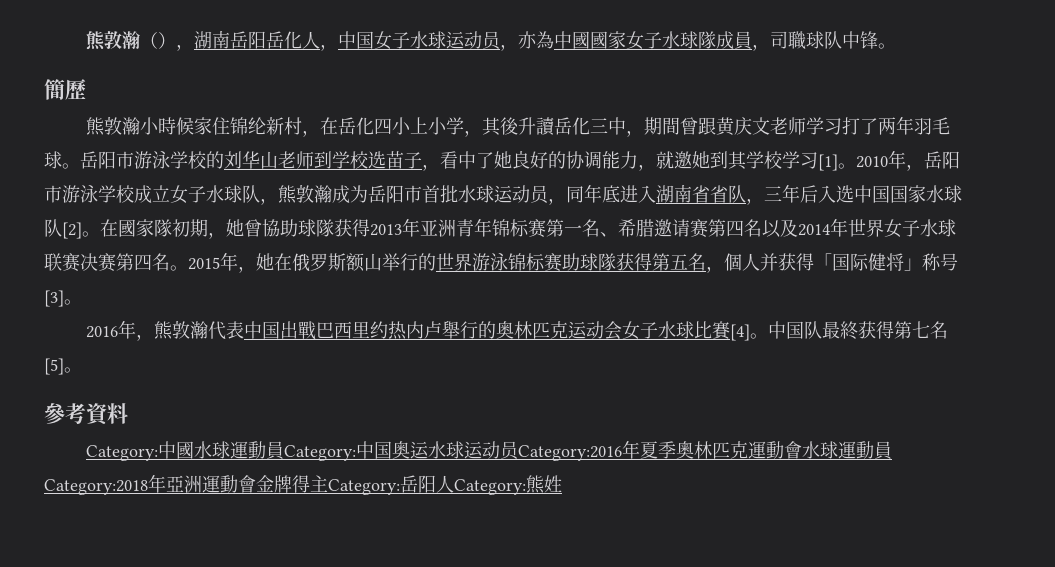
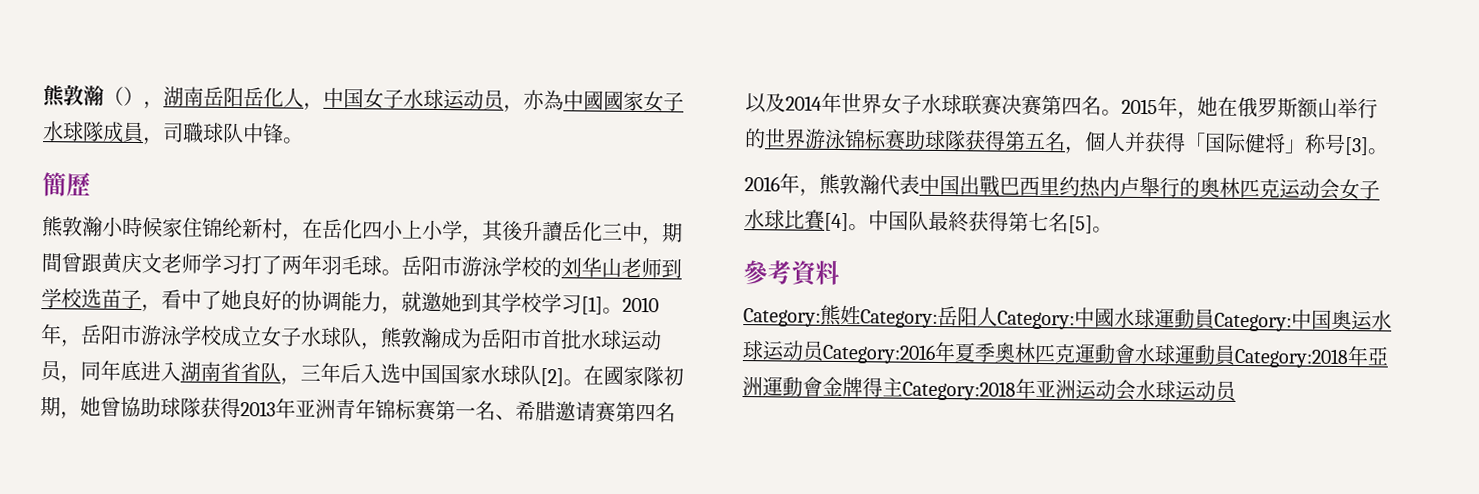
- Category:中國水球運動員Category:中国奥运水球运动员Category:2016年夏季奧林匹克運動會水球運動員Category:2018年亞洲運動會金牌得主Category:岳阳人Category:熊姓
+ Category:熊姓Category:岳阳人Category:中國水球運動員Category:中国奥运水球运动员Category:2016年夏季奧林匹克運動會水球運動員Category:2018年亞洲運動會金牌得主Category:2018年亚洲运动会水球运动员

